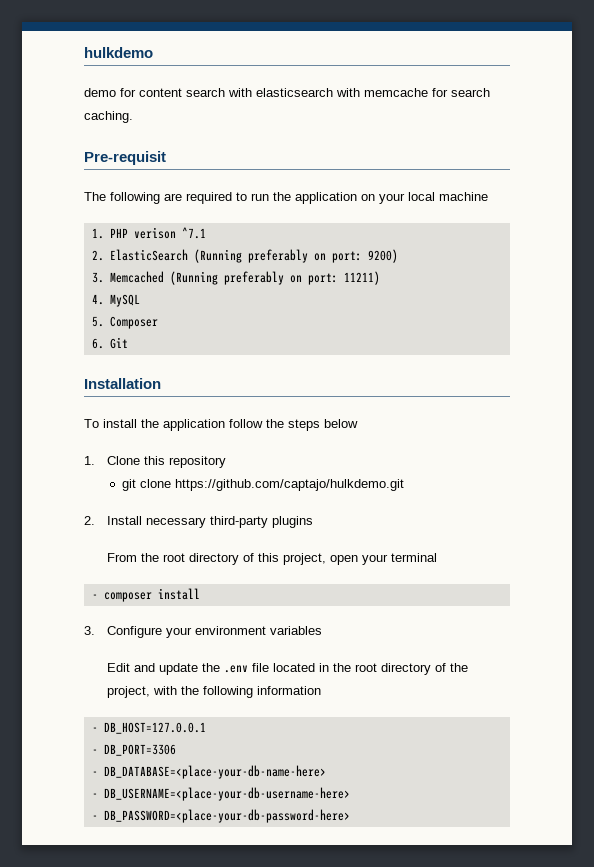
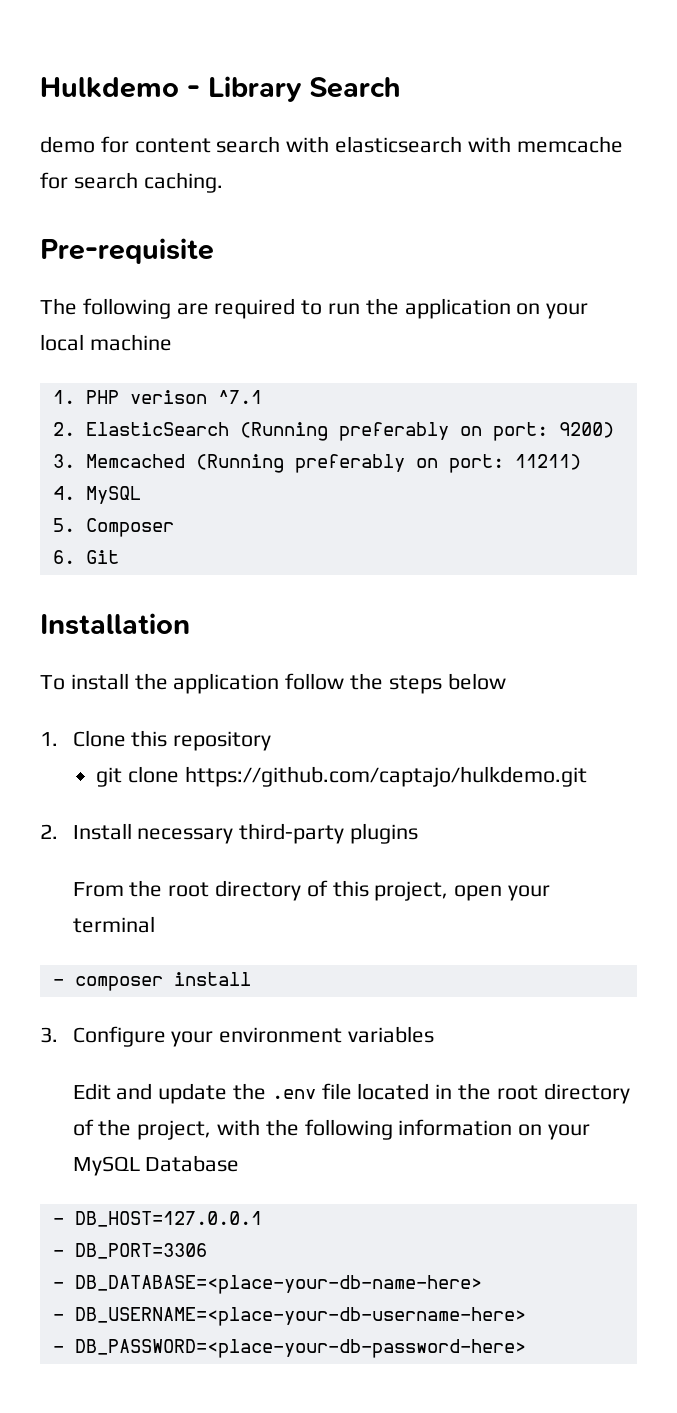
- hulkdemo
+ Hulkdemo - Library Search
- Pre-requisit
+ Pre-requisite
- Edit and update the .env file located in the root directory of the project, with the following information
+ Edit and update the .env file located in the root directory of the project, with the following information on your MySQL Database

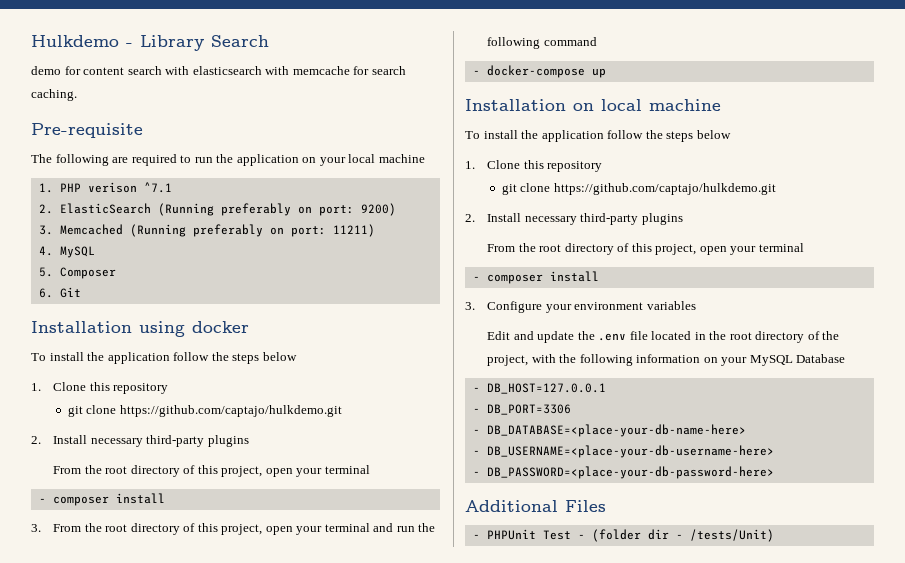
- Installation
+ Installation using docker
+ To install the application follow the steps below
+ 1. Clone this repository
+ git clone https://github.com/captajo/hulkdemo.git
+ 2. Install necessary third-party plugins
+ From the root directory of this project, open your terminal
+ - composer install
+ 3. From the root directory of this project, open your terminal and run the following command
+ - docker-compose up
+ Installation on local machine
+ Additional Files
+ - PHPUnit Test - (folder dir - /tests/Unit)

